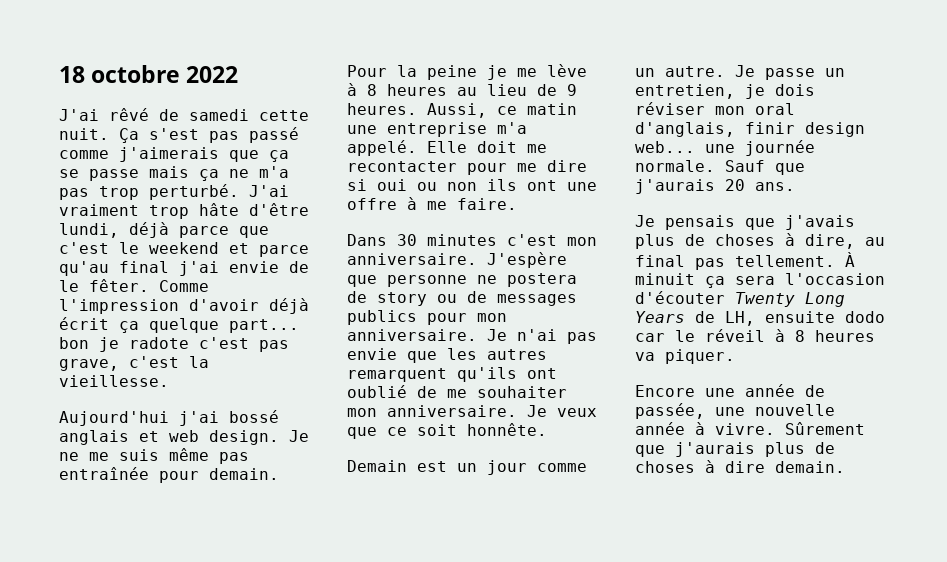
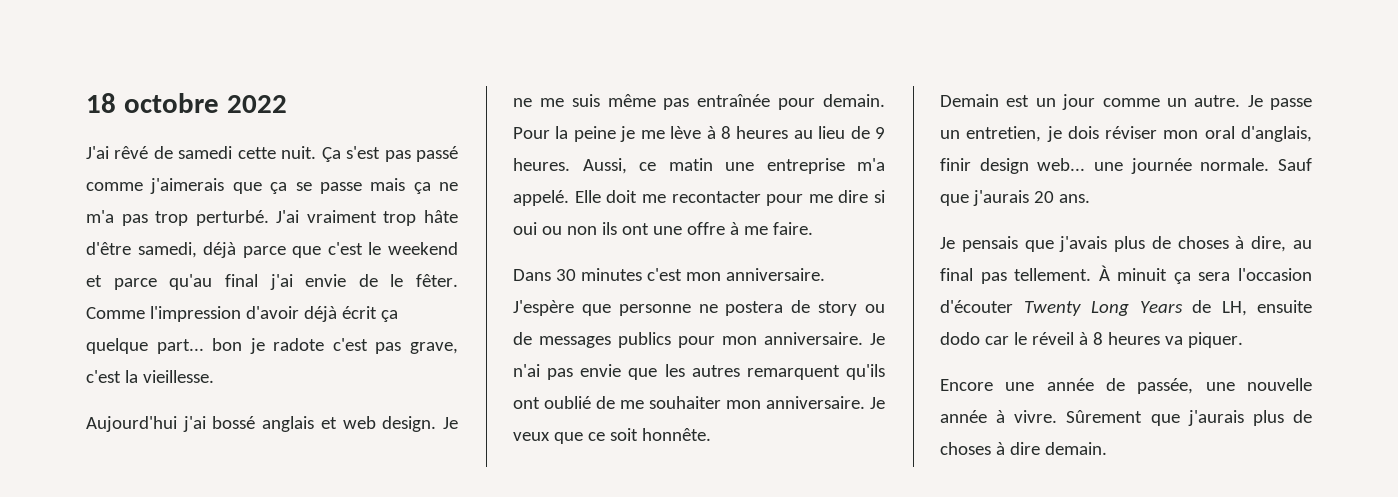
- J'ai vraiment trop hâte d'être lundi, déjà parce que c'est le weekend et parce qu'au final j'ai envie de le fêter.
+ J'ai vraiment trop hâte d'être samedi, déjà parce que c'est le weekend et parce qu'au final j'ai envie de le fêter.

